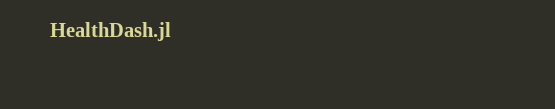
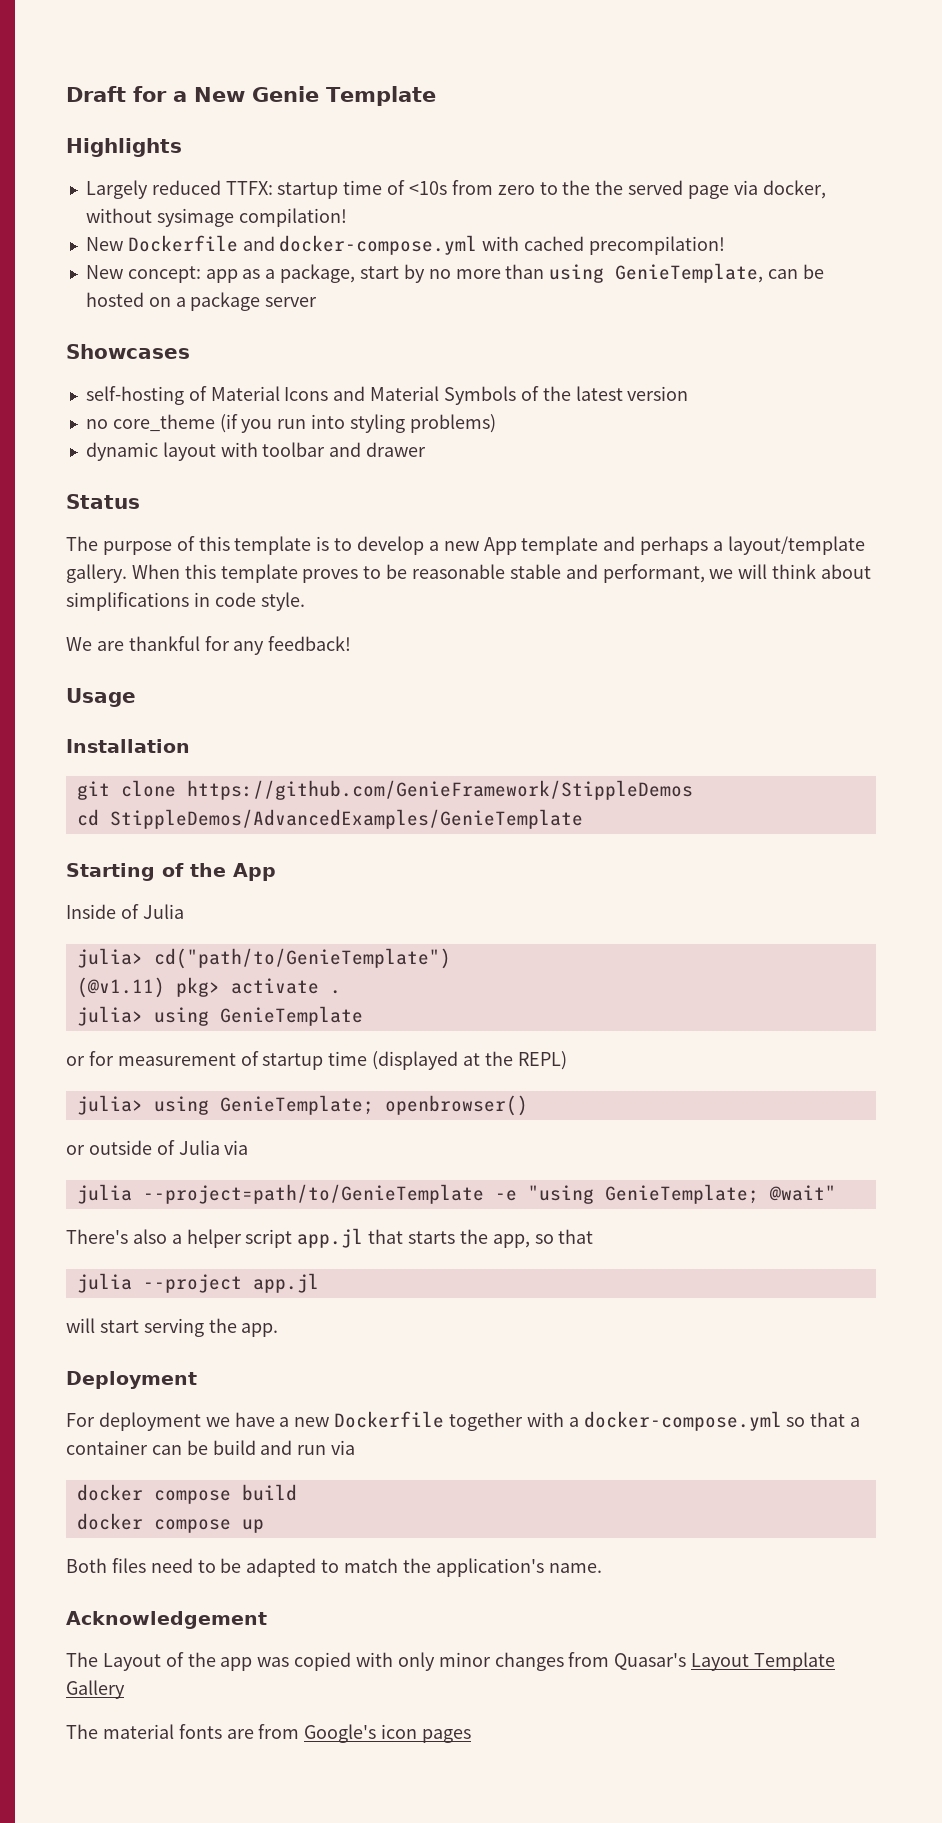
- HealthDash.jl
+ Draft for a New Genie Template
+ Highlights
+ Largely reduced TTFX: startup time of <10s from zero to the the served page via docker, without sysimage compilation!
+ New Dockerfile and docker-compose.yml with cached precompilation!
+ New concept: app as a package, start by no more than using GenieTemplate, can be hosted on a package server
+ Showcases
+ self-hosting of Material Icons and Material Symbols of the latest version
+ no core_theme (if you run into styling problems)
+ dynamic layout with toolbar and drawer
+ Status
+ The purpose of this template is to develop a new App template and perhaps a layout/template gallery. When this template proves to be reasonable stable and performant, we will think about simplifications in code style.
+ We are thankful for any feedback!
+ Usage
+ Installation
+ git clone https://github.com/GenieFramework/StippleDemos
+ cd StippleDemos/AdvancedExamples/GenieTemplate
+ Starting of the App
+ Inside of Julia
+ julia> cd("path/to/GenieTemplate")
+ (@v1.11) pkg> activate .
+ julia> using GenieTemplate
+ or for measurement of startup time (displayed at the REPL)
+ julia> using GenieTemplate; openbrowser()
+ or outside of Julia via
+ julia --project=path/to/GenieTemplate -e "using GenieTemplate; @wait"
+ There's also a helper script app.jl that starts the app, so that
+ julia --project app.jl
+ will start serving the app.
+ Deployment
+ For deployment we have a new Dockerfile together with a docker-compose.yml so that a container can be build and run via
+ docker compose build
+ docker compose up
+ Both files need to be adapted to match the application's name.
+ Acknowledgement
+ The Layout of the app was copied with only minor changes from Quasar's Layout Template Gallery
+ The material fonts are from Google's icon pages

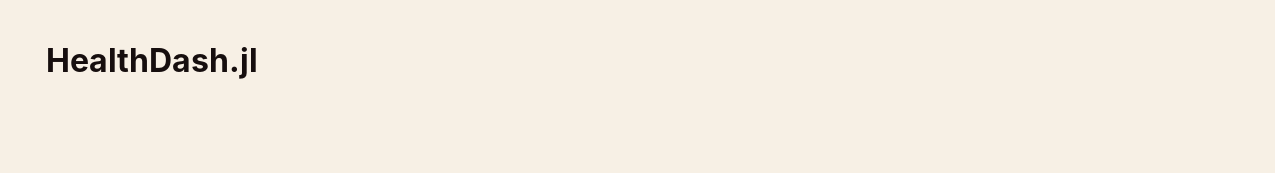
- Draft for a New Genie Template
- Highlights
- Largely reduced TTFX: startup time of <10s from zero to the the served page via docker, without sysimage compilation!
- New Dockerfile and docker-compose.yml with cached precompilation!
- New concept: app as a package, start by no more than using GenieTemplate, can be hosted on a package server
- Showcases
- self-hosting of Material Icons and Material Symbols of the latest version
- no core_theme (if you run into styling problems)
- dynamic layout with toolbar and drawer
- Status
- The purpose of this template is to develop a new App template and perhaps a layout/template gallery. When this template proves to be reasonable stable and performant, we will think about simplifications in code style.
- We are thankful for any feedback!
- Usage
- Installation
- git clone https://github.com/GenieFramework/StippleDemos
- cd StippleDemos/AdvancedExamples/GenieTemplate
- Starting of the App
- Inside of Julia
- julia> cd("path/to/GenieTemplate")
- (@v1.11) pkg> activate .
- julia> using GenieTemplate
- or for measurement of startup time (displayed at the REPL)
- julia> using GenieTemplate; openbrowser()
- or outside of Julia via
- julia --project=path/to/GenieTemplate -e "using GenieTemplate; @wait"
- There's also a helper script app.jl that starts the app, so that
- julia --project app.jl
- will start serving the app.
- Deployment
- For deployment we have a new Dockerfile together with a docker-compose.yml so that a container can be build and run via
- docker compose build
- docker compose up
- Both files need to be adapted to match the application's name.
- Acknowledgement
- The Layout of the app was copied with only minor changes from Quasar's Layout Template Gallery
- The material fonts are from Google's icon pages
+ HealthDash.jl

